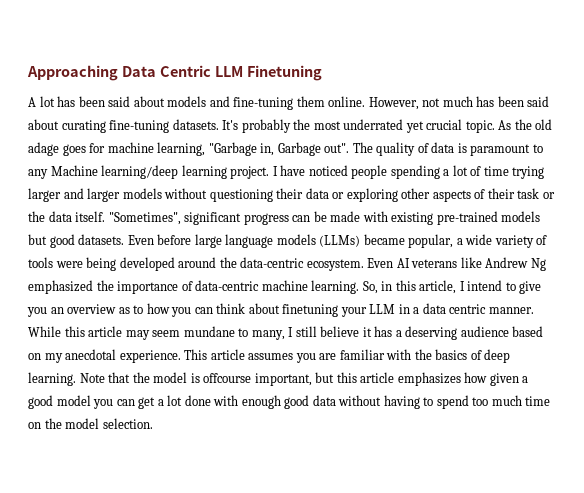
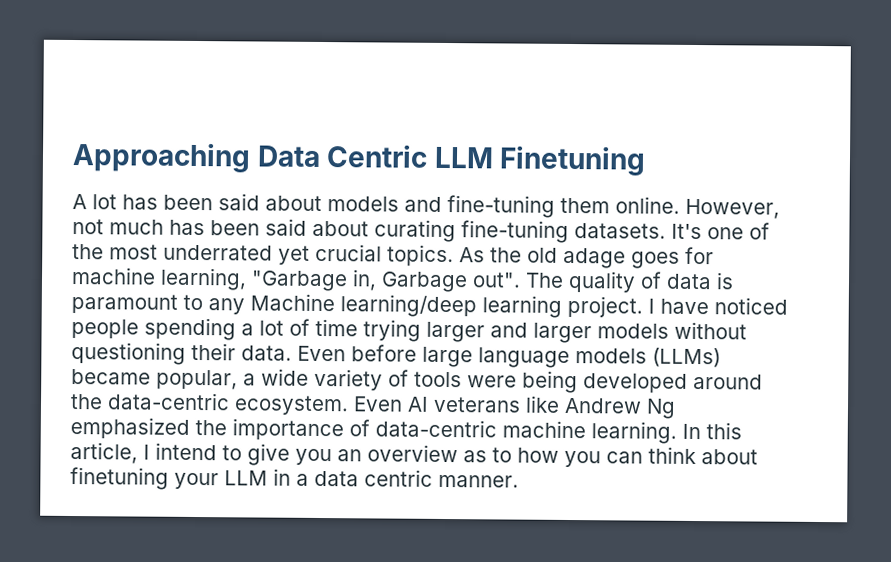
- It's probably the most underrated yet crucial topic.
+ It's one of the most underrated yet crucial topics.
- I have noticed people spending a lot of time trying larger and larger models without questioning their data or exploring other aspects of their task or the data itself. "Sometimes", significant progress can be made with existing pre-trained models but good datasets.
+ I have noticed people spending a lot of time trying larger and larger models without questioning their data.
- So, in this article, I intend to give you an overview as to how you can think about finetuning your LLM in a data centric manner. While this article may seem mundane to many, I still believe it has a deserving audience based on my anecdotal experience. This article assumes you are familiar with the basics of deep learning. Note that the model is offcourse important, but this article emphasizes how given a good model you can get a lot done with enough good data without having to spend too much time on the model selection.
+ In this article, I intend to give you an overview as to how you can think about finetuning your LLM in a data centric manner.

